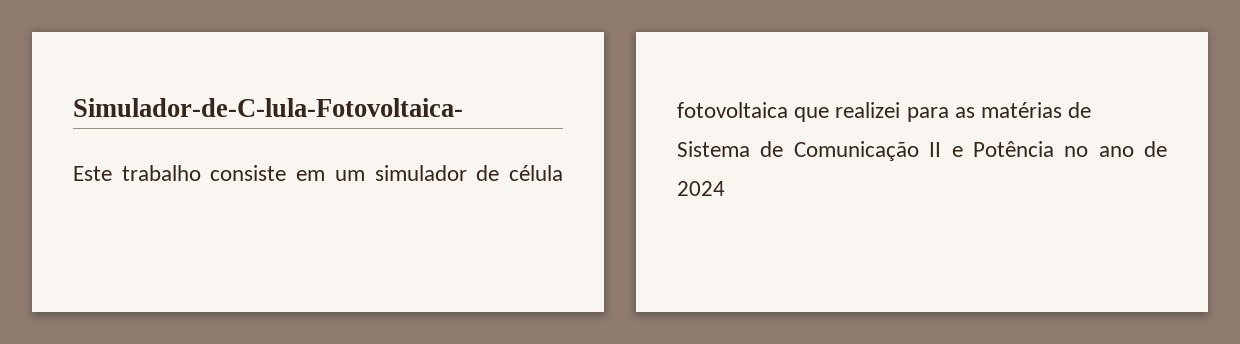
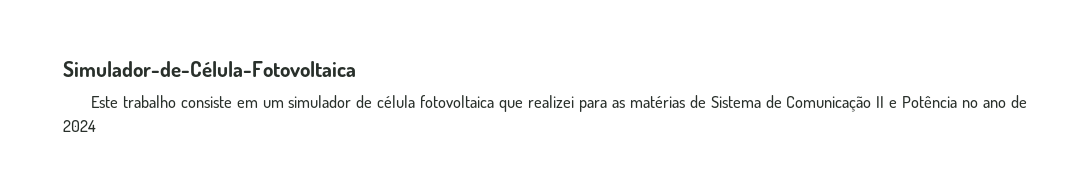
- Simulador-de-C-lula-Fotovoltaica-
+ Simulador-de-Célula-Fotovoltaica

